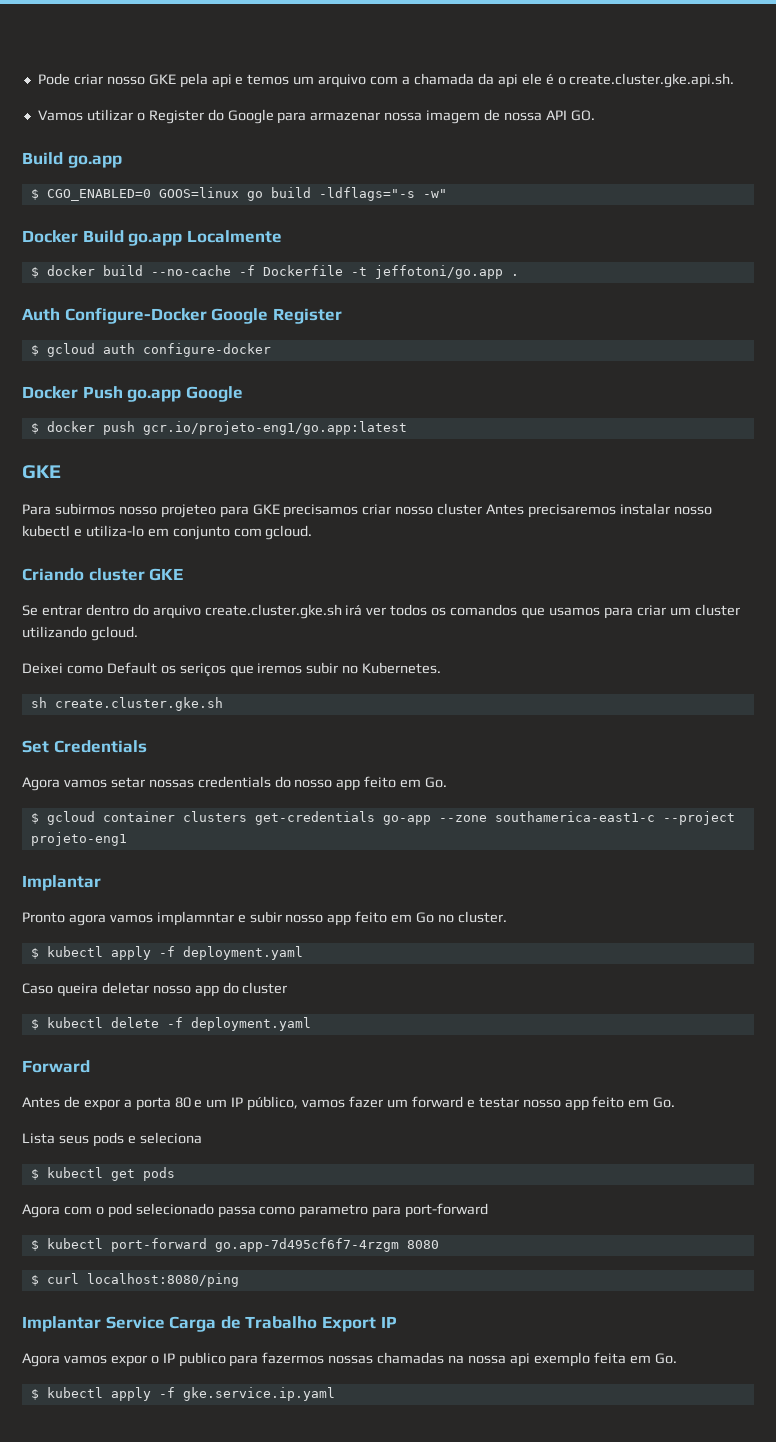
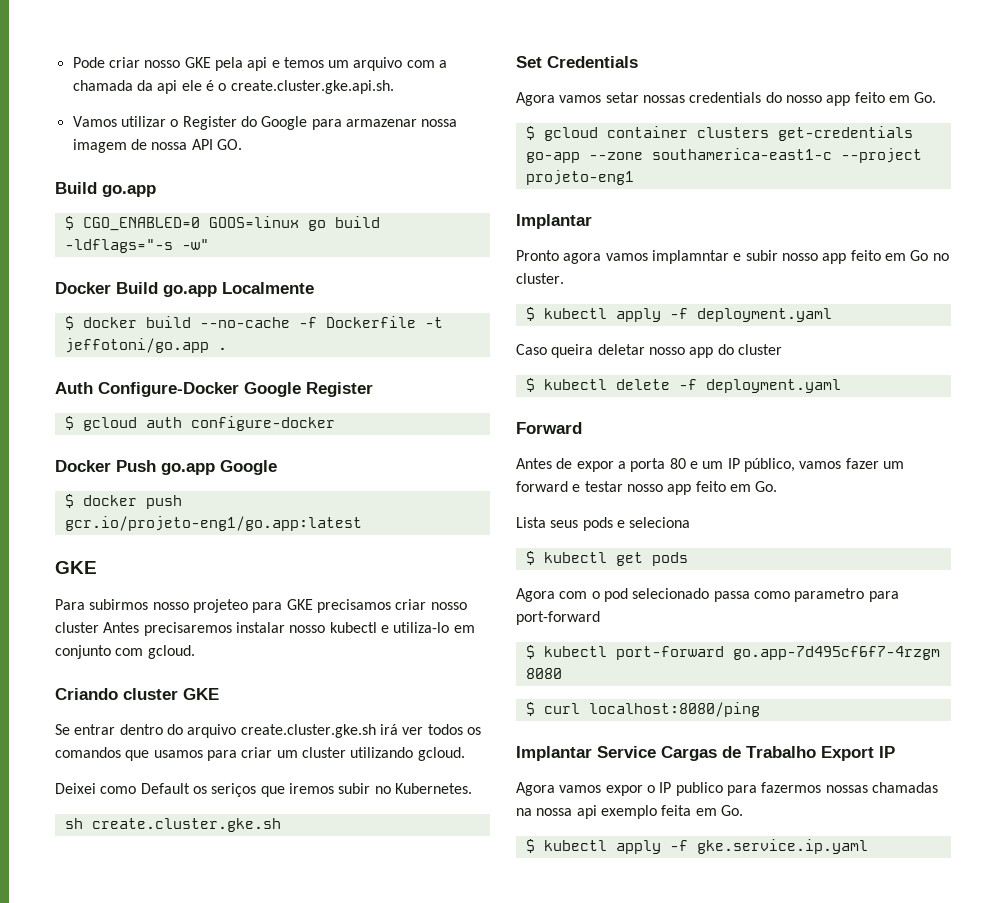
- Implantar Service Carga de Trabalho Export IP
+ Implantar Service Cargas de Trabalho Export IP

